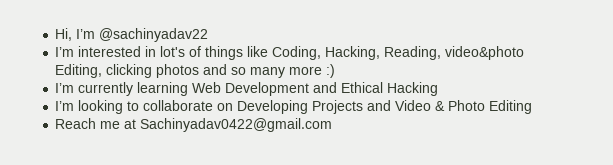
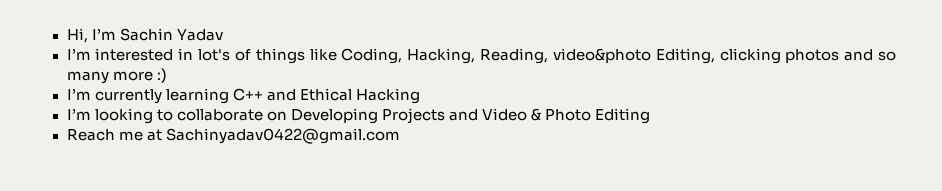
- Hi, I’m @sachinyadav22
+ Hi, I’m Sachin Yadav
- I’m currently learning Web Development and Ethical Hacking
+ I’m currently learning C++ and Ethical Hacking

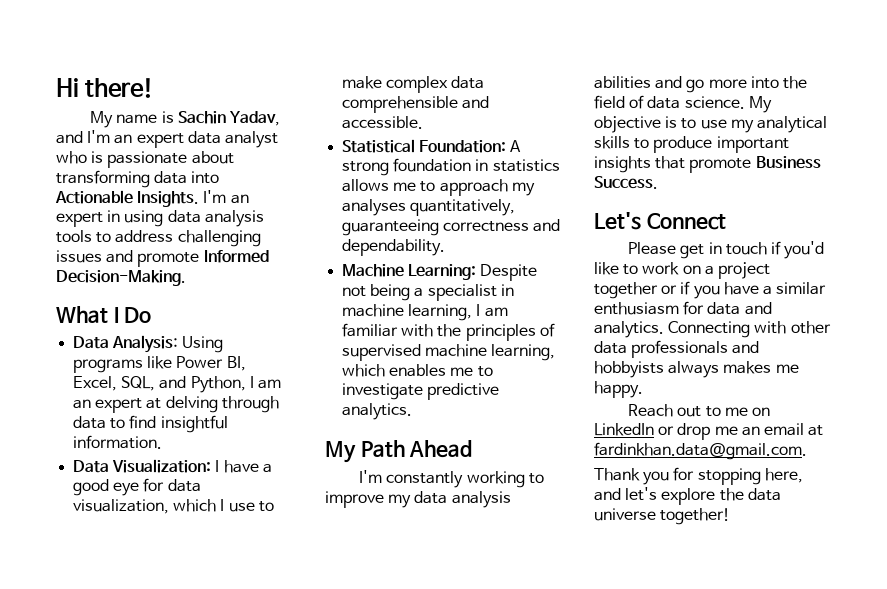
- Hi, I’m Sachin Yadav
- I’m interested in lot's of things like Coding, Hacking, Reading, video&photo Editing, clicking photos and so many more :)
- I’m currently learning C++ and Ethical Hacking
- I’m looking to collaborate on Developing Projects and Video & Photo Editing
- Reach me at Sachinyadav0422@gmail.com
+ Hi there!
+ My name is Sachin Yadav, and I'm an expert data analyst who is passionate about transforming data into Actionable Insights. I'm an expert in using data analysis tools to address challenging issues and promote Informed Decision-Making.
+ What I Do
+ Data Analysis: Using programs like Power BI, Excel, SQL, and Python, I am an expert at delving through data to find insightful information.
+ Data Visualization: I have a good eye for data visualization, which I use to make complex data comprehensible and accessible.
+ Statistical Foundation: A strong foundation in statistics allows me to approach my analyses quantitatively, guaranteeing correctness and dependability.
+ Machine Learning: Despite not being a specialist in machine learning, I am familiar with the principles of supervised machine learning, which enables me to investigate predictive analytics.
+ My Path Ahead
+ I'm constantly working to improve my data analysis abilities and go more into the field of data science. My objective is to use my analytical skills to produce important insights that promote Business Success.
+ Let's Connect
+ Please get in touch if you'd like to work on a project together or if you have a similar enthusiasm for data and analytics. Connecting with other data professionals and hobbyists always makes me happy.
+ Reach out to me on LinkedIn or drop me an email at fardinkhan.data@gmail.com.
+ Thank you for stopping here, and let's explore the data universe together!

